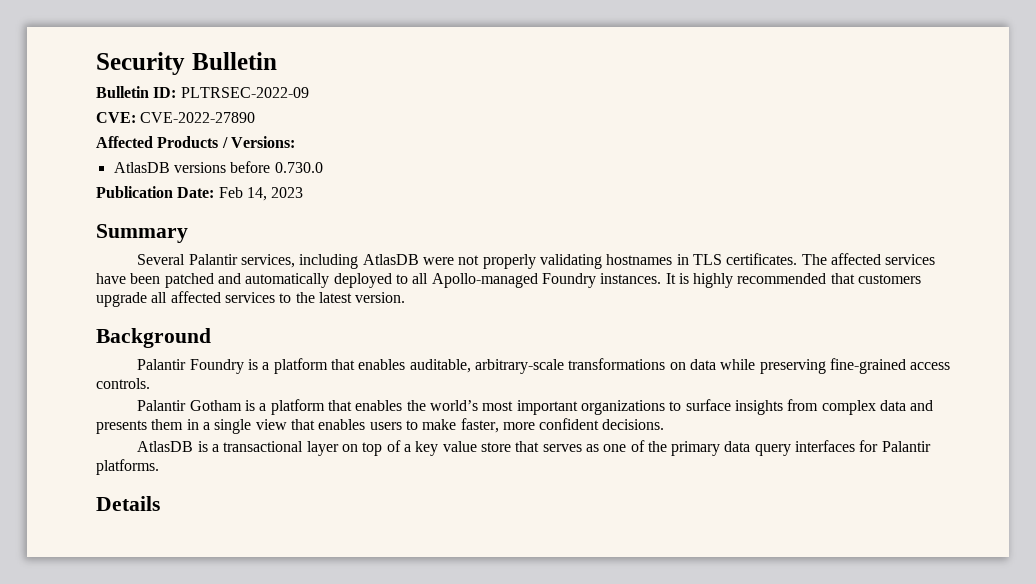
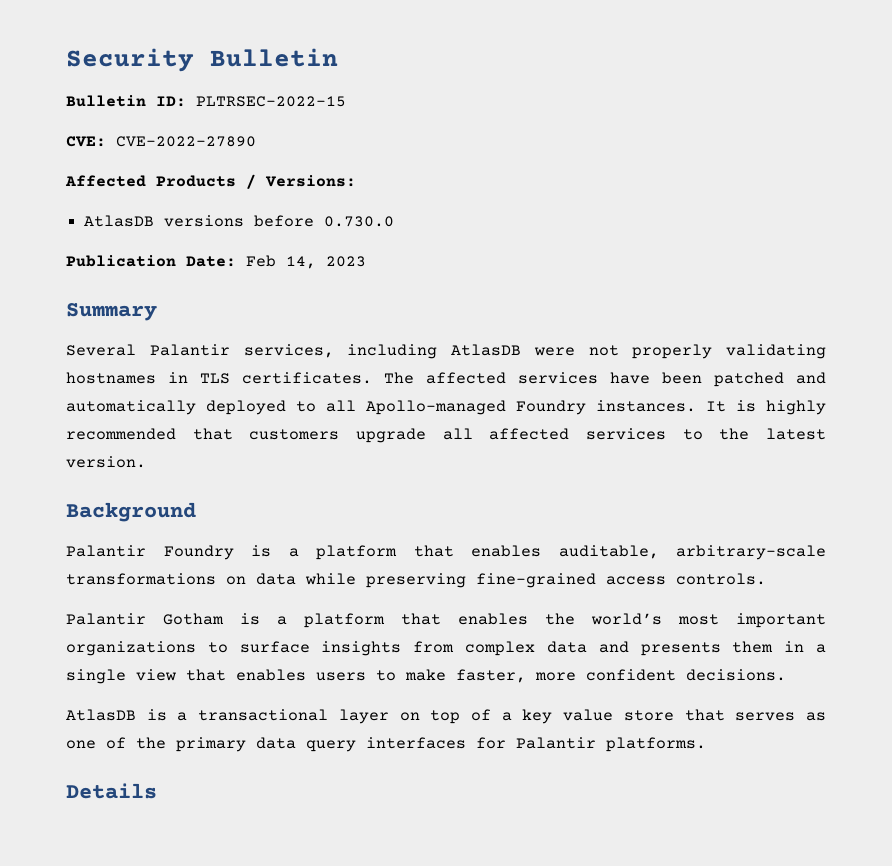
- Bulletin ID: PLTRSEC-2022-09
+ Bulletin ID: PLTRSEC-2022-15

